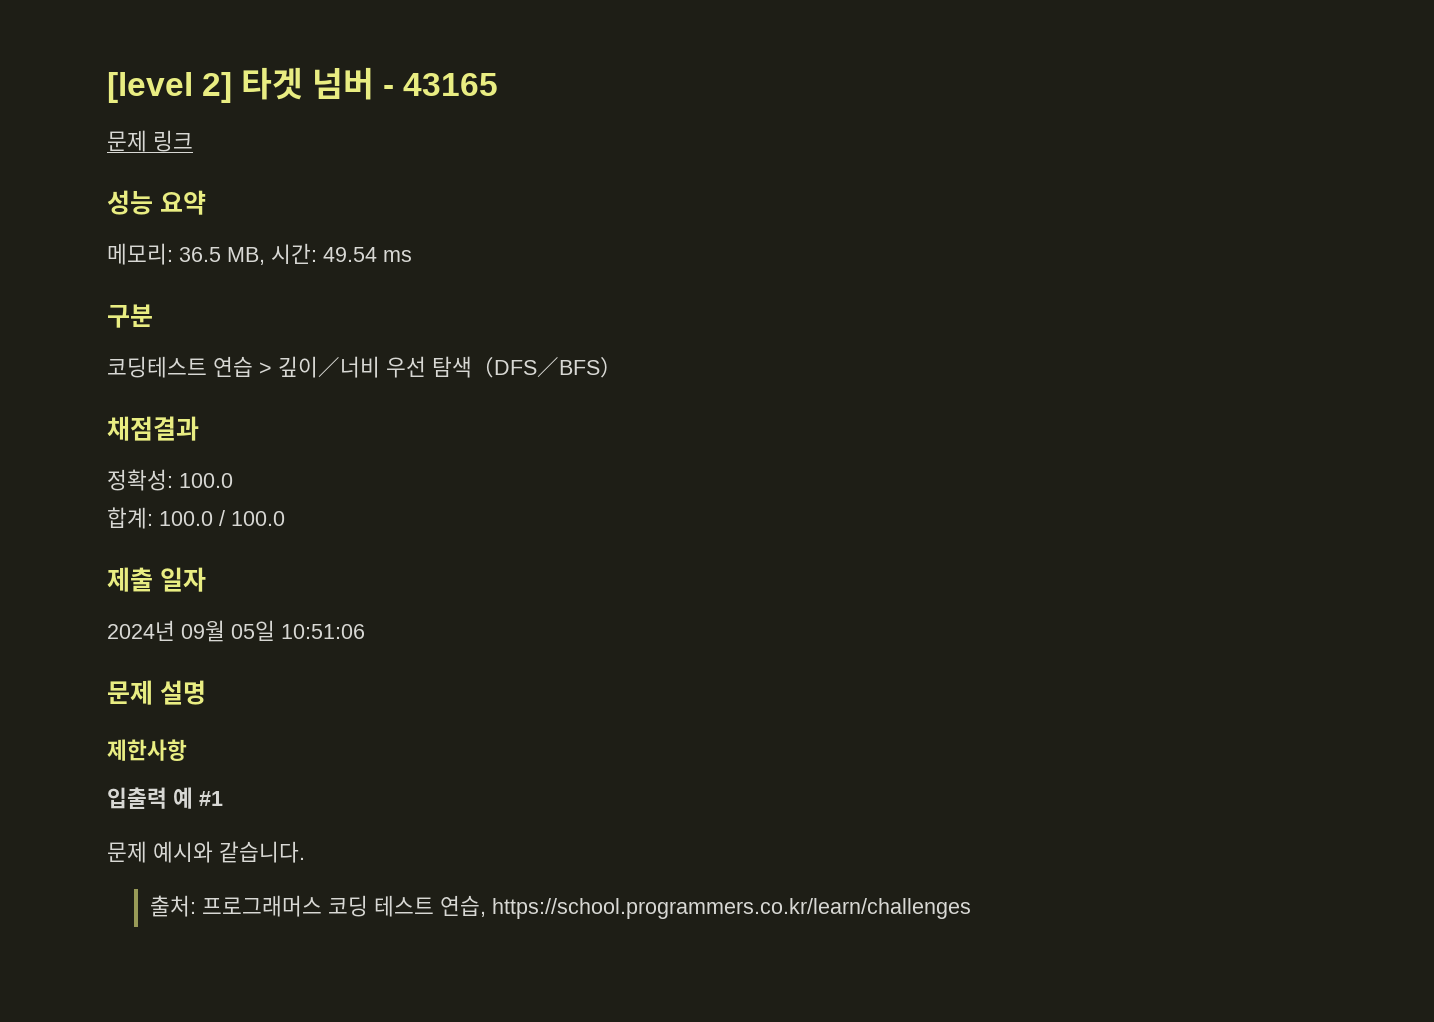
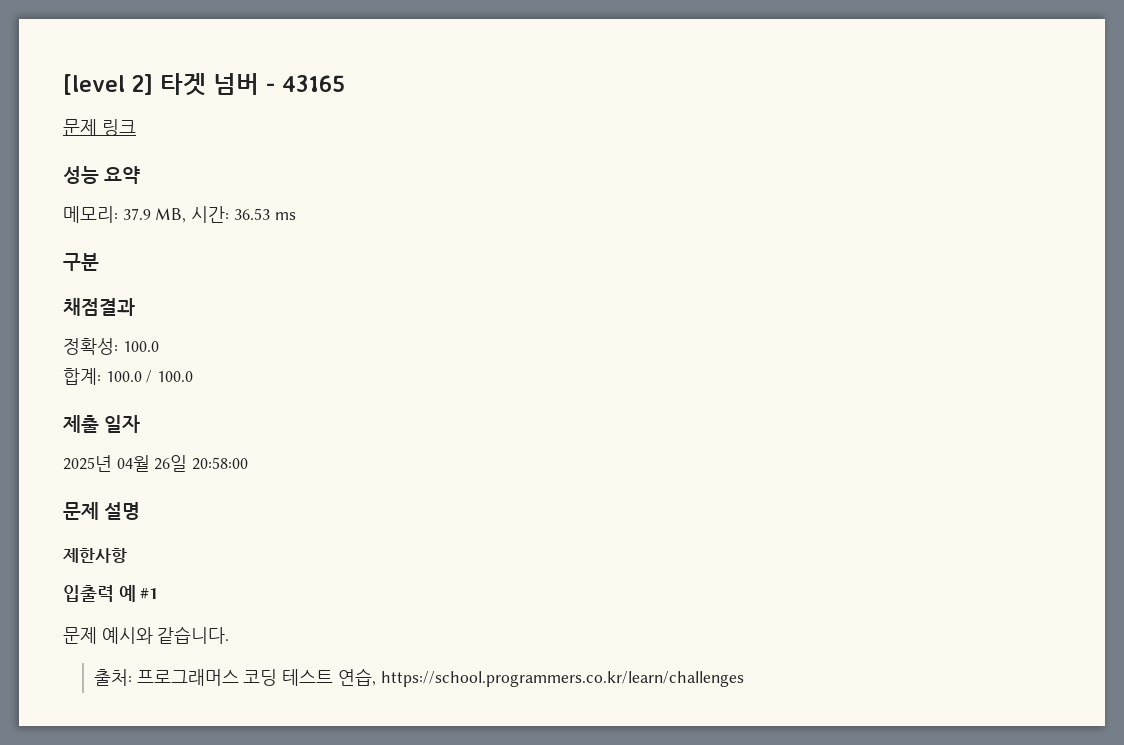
- 메모리: 36.5 MB, 시간: 49.54 ms
+ 메모리: 37.9 MB, 시간: 36.53 ms
- 코딩테스트 연습 > 깊이／너비 우선 탐색（DFS／BFS）
- 2024년 09월 05일 10:51:06
+ 2025년 04월 26일 20:58:00

